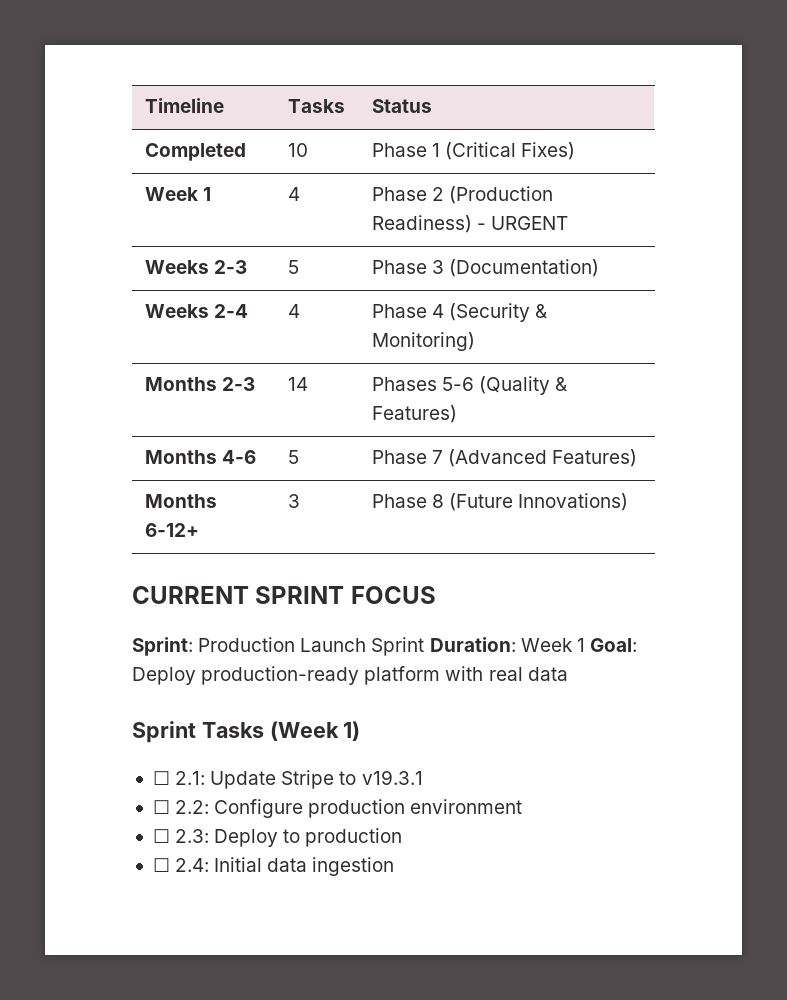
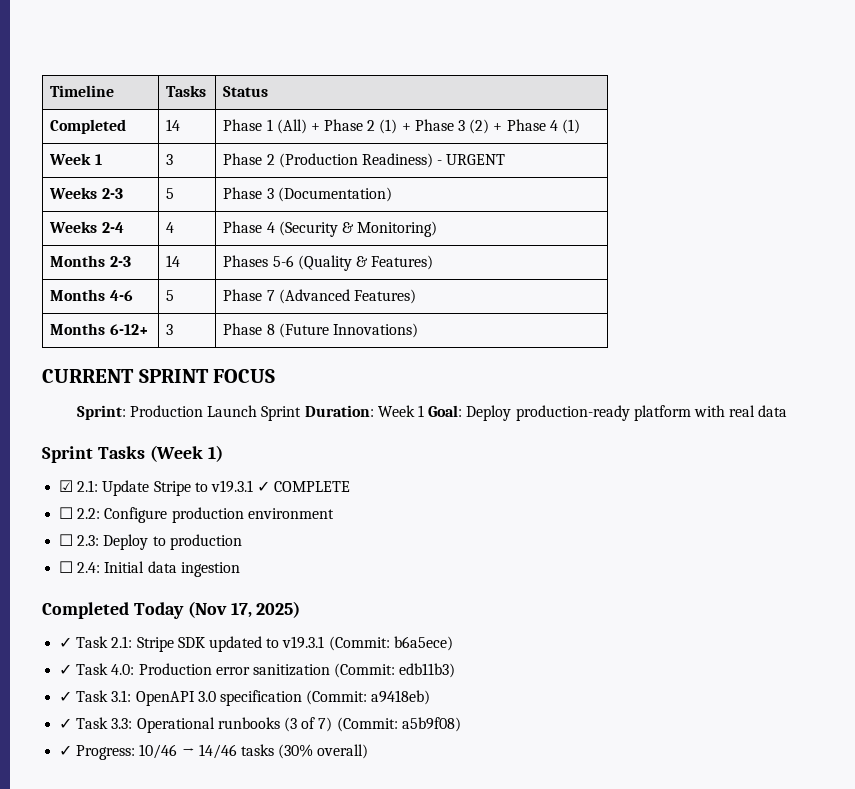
- Completed | 10 | Phase 1 (Critical Fixes)
+ Completed | 14 | Phase 1 (All) + Phase 2 (1) + Phase 3 (2) + Phase 4 (1)
- Week 1 | 4 | Phase 2 (Production Readiness) - URGENT
+ Week 1 | 3 | Phase 2 (Production Readiness) - URGENT
- ☐ 2.1: Update Stripe to v19.3.1
+ ☑ 2.1: Update Stripe to v19.3.1 ✓ COMPLETE
+ Completed Today (Nov 17, 2025)
+ ✓ Task 2.1: Stripe SDK updated to v19.3.1 (Commit: b6a5ece)
+ ✓ Task 4.0: Production error sanitization (Commit: edb11b3)
+ ✓ Task 3.1: OpenAPI 3.0 specification (Commit: a9418eb)
+ ✓ Task 3.3: Operational runbooks (3 of 7) (Commit: a5b9f08)
+ ✓ Progress: 10/46 → 14/46 tasks (30% overall)

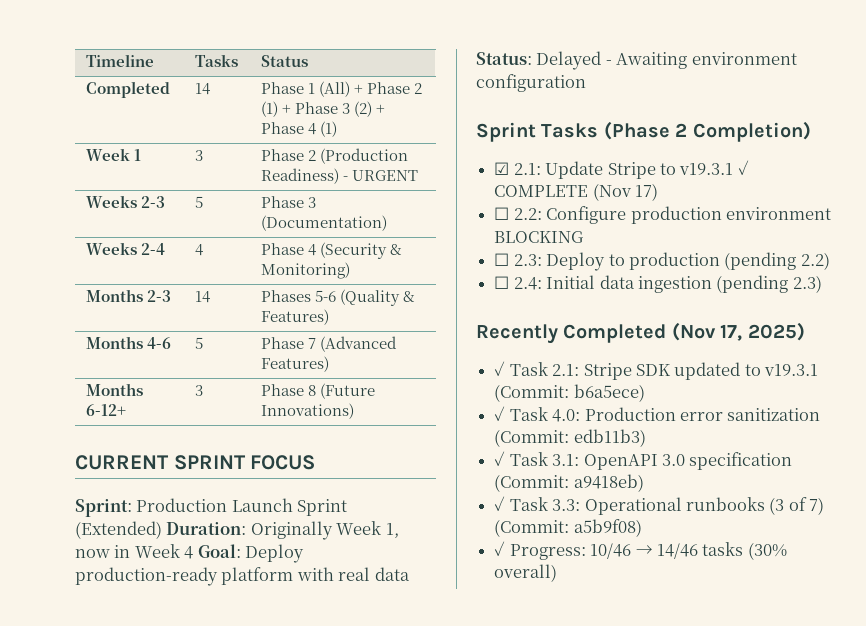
- Sprint: Production Launch Sprint Duration: Week 1 Goal: Deploy production-ready platform with real data
+ Sprint: Production Launch Sprint (Extended) Duration: Originally Week 1, now in Week 4 Goal: Deploy production-ready platform with real data Status: Delayed - Awaiting environment configuration
- Sprint Tasks (Week 1)
+ Sprint Tasks (Phase 2 Completion)
- ☑ 2.1: Update Stripe to v19.3.1 ✓ COMPLETE
+ ☑ 2.1: Update Stripe to v19.3.1 ✓ COMPLETE (Nov 17)
- ☐ 2.2: Configure production environment
+ ☐ 2.2: Configure production environment BLOCKING
- ☐ 2.3: Deploy to production
+ ☐ 2.3: Deploy to production (pending 2.2)
- ☐ 2.4: Initial data ingestion
- Completed Today (Nov 17, 2025)
+ ☐ 2.4: Initial data ingestion (pending 2.3)
+ Recently Completed (Nov 17, 2025)

